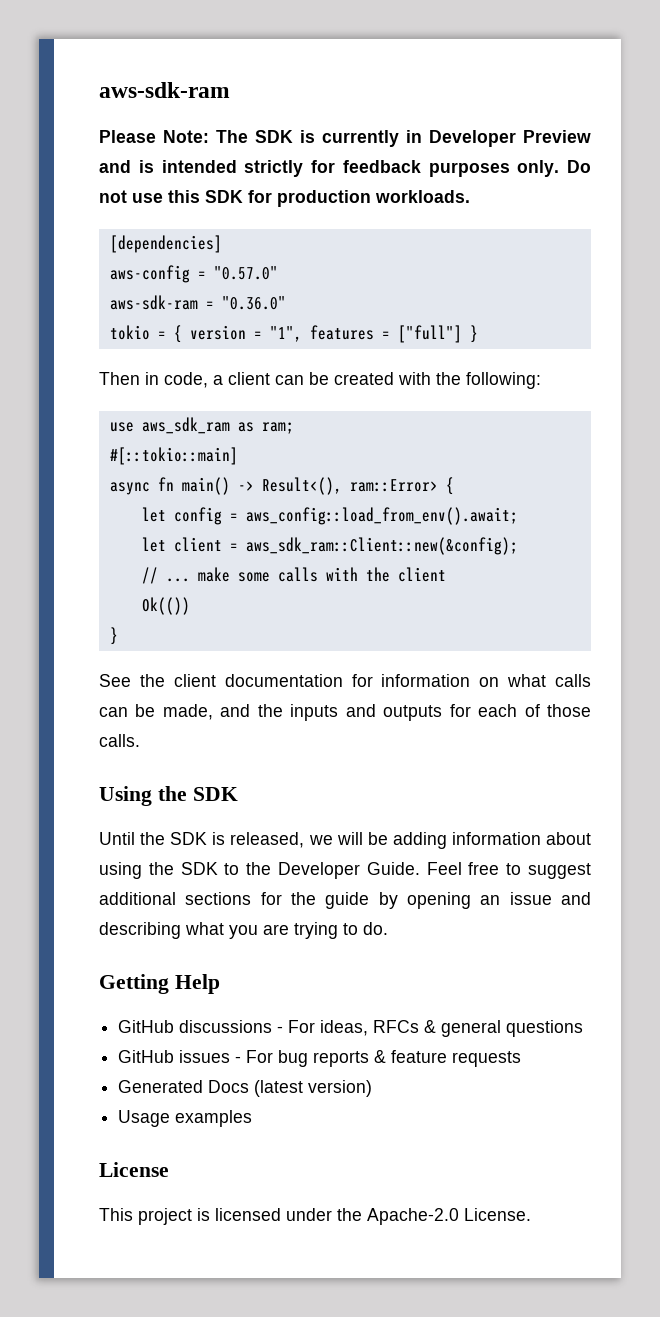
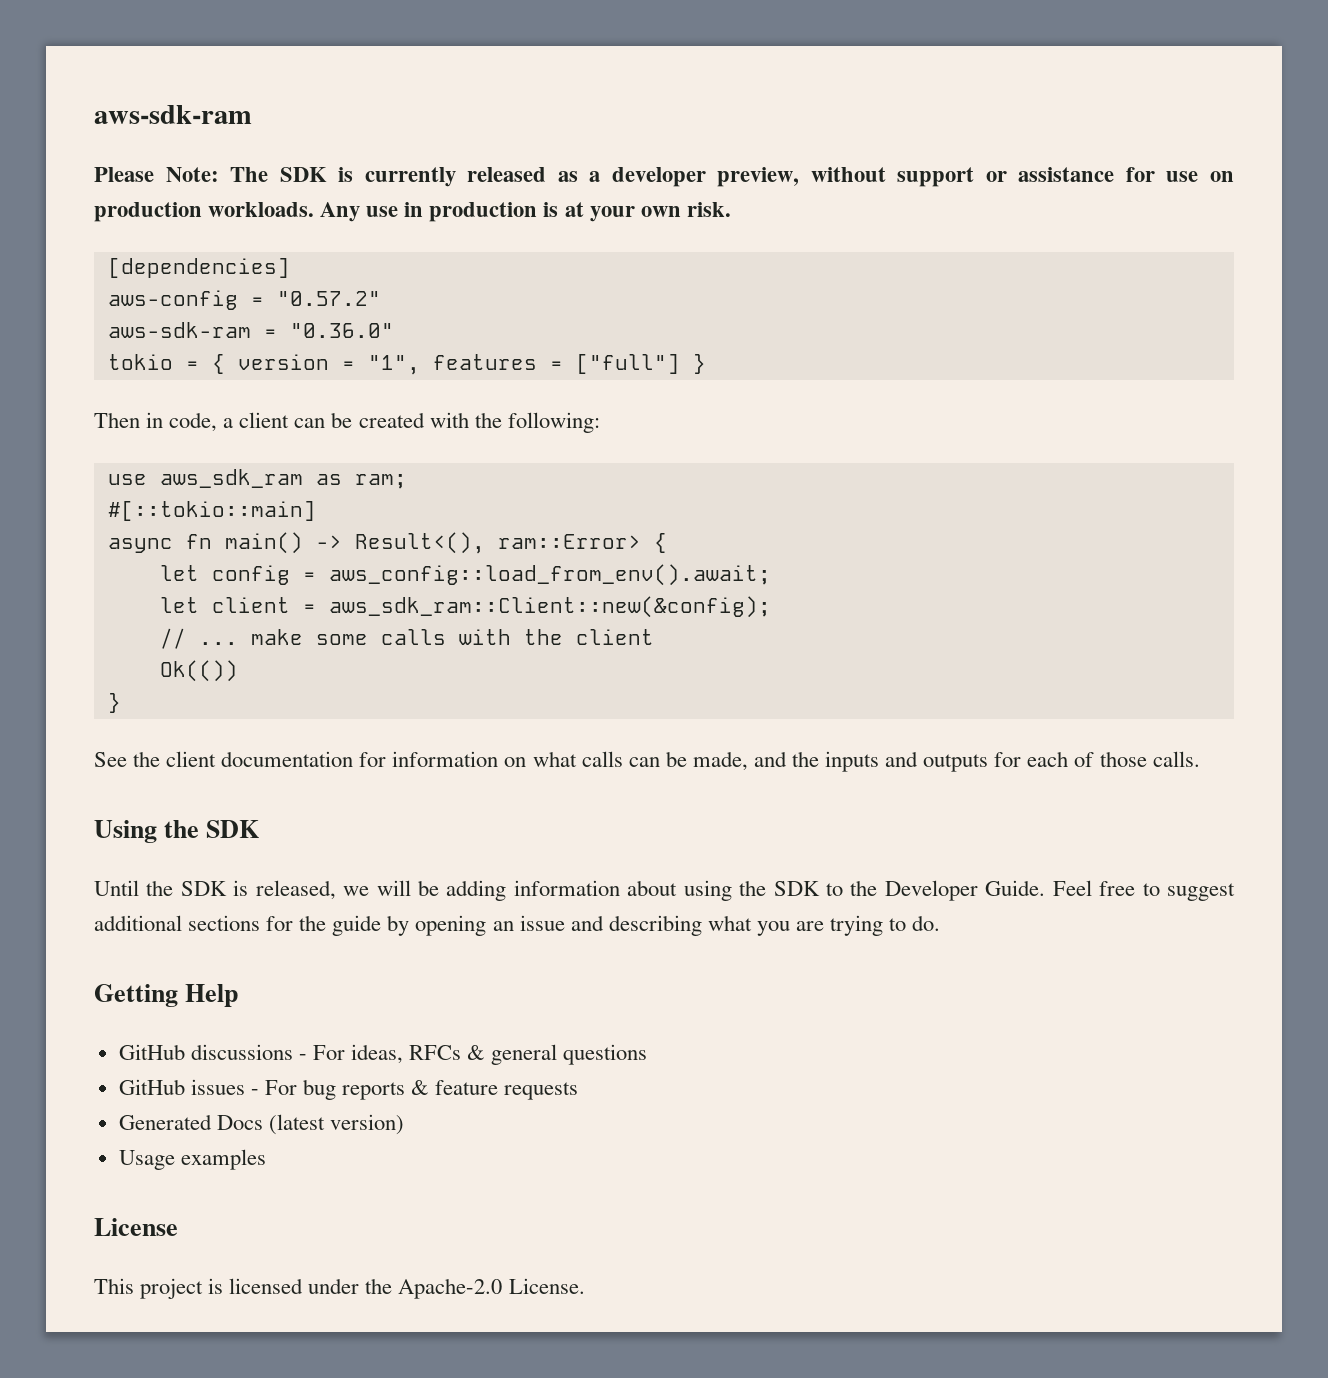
- Please Note: The SDK is currently in Developer Preview and is intended strictly for feedback purposes only. Do not use this SDK for production workloads.
+ Please Note: The SDK is currently released as a developer preview, without support or assistance for use on production workloads. Any use in production is at your own risk.
- aws-config = "0.57.0"
+ aws-config = "0.57.2"

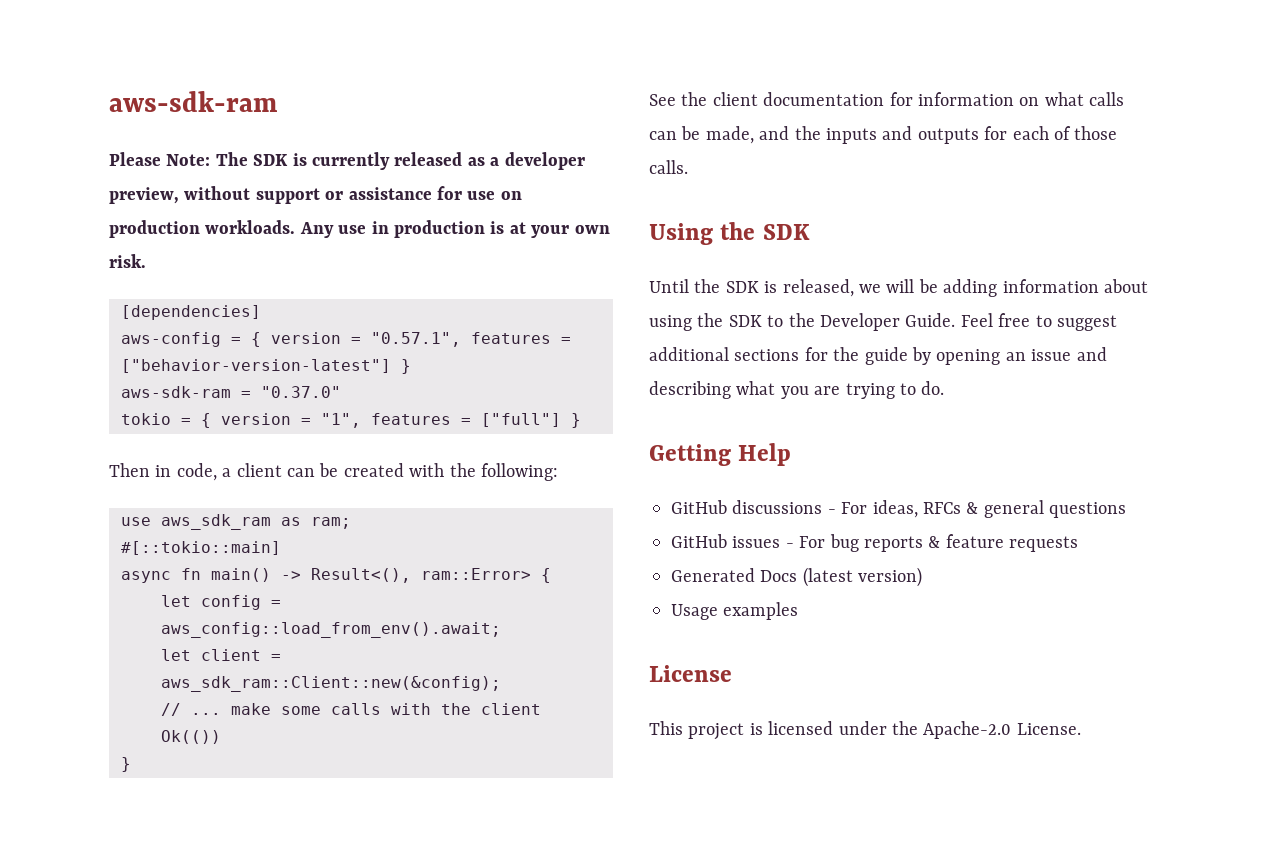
- aws-config = "0.57.2"
+ aws-config = { version = "0.57.1", features = ["behavior-version-latest"] }
- aws-sdk-ram = "0.36.0"
+ aws-sdk-ram = "0.37.0"

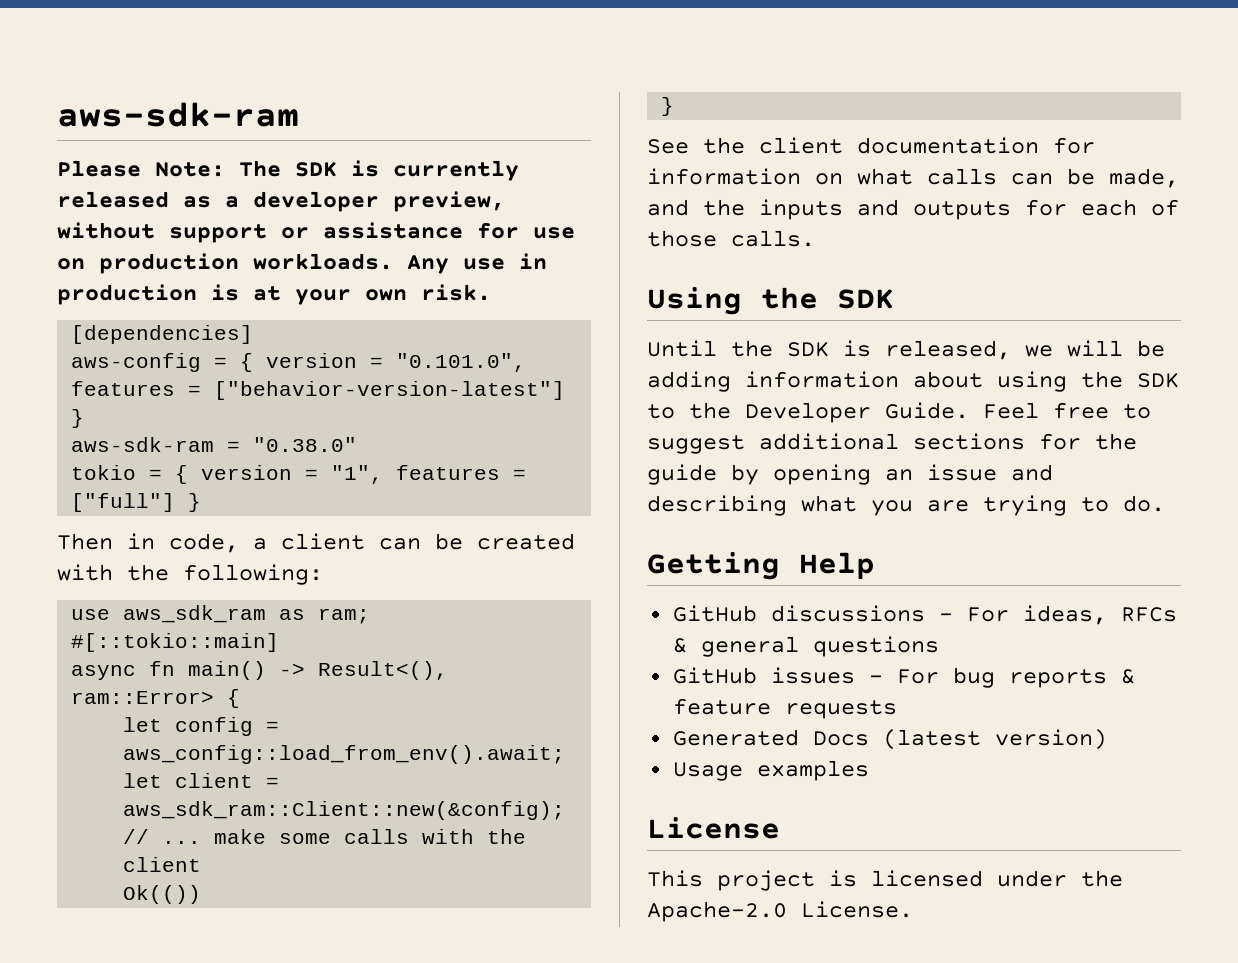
- aws-config = { version = "0.57.1", features = ["behavior-version-latest"] }
+ aws-config = { version = "0.101.0", features = ["behavior-version-latest"] }
- aws-sdk-ram = "0.37.0"
+ aws-sdk-ram = "0.38.0"

